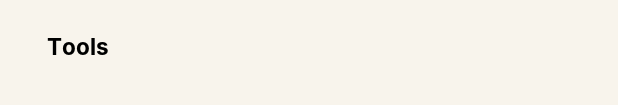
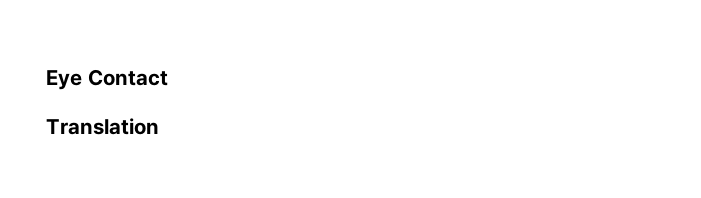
- Tools
+ Eye Contact
+ Translation

